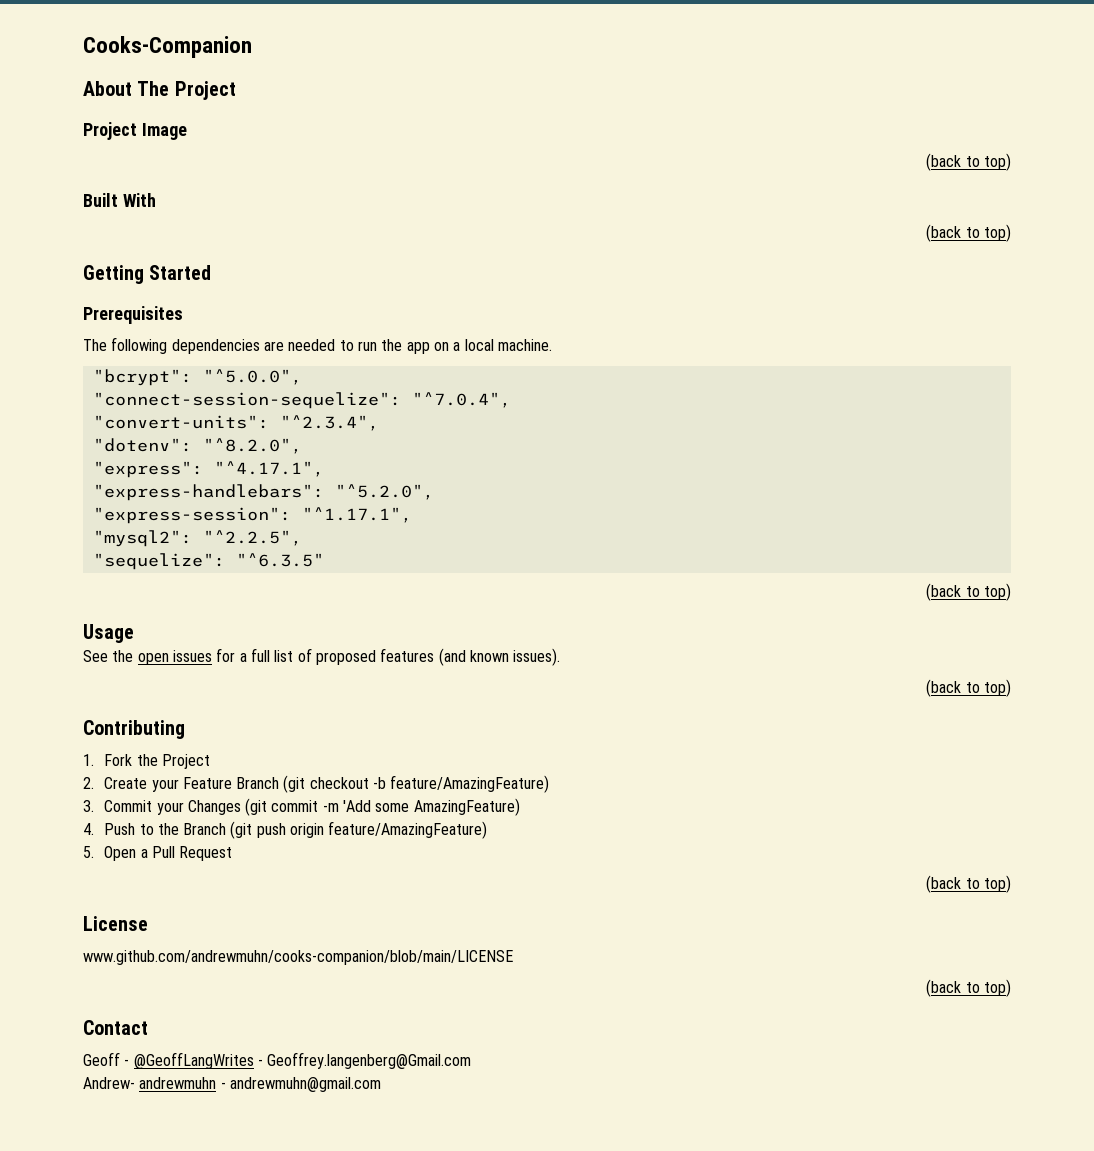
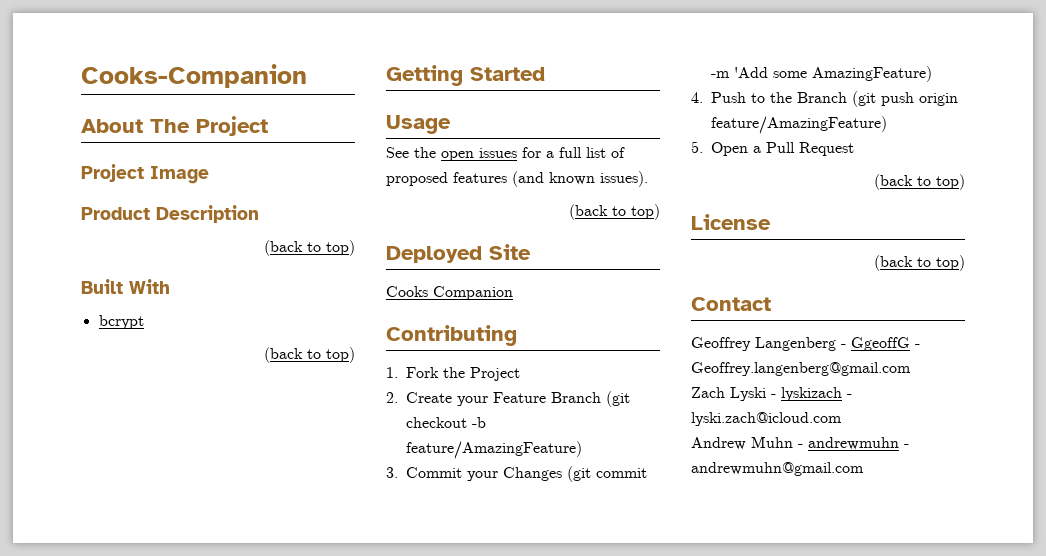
+ Product Description
+ bcrypt
- Prerequisites
- The following dependencies are needed to run the app on a local machine.
- "bcrypt": "^5.0.0",
- "connect-session-sequelize": "^7.0.4",
- "convert-units": "^2.3.4",
- "dotenv": "^8.2.0",
- "express": "^4.17.1",
- "express-handlebars": "^5.2.0",
- "express-session": "^1.17.1",
- "mysql2": "^2.2.5",
- "sequelize": "^6.3.5"
- (back to top)
+ Deployed Site
+ Cooks Companion
- www.github.com/andrewmuhn/cooks-companion/blob/main/LICENSE
- Geoff - @GeoffLangWrites - Geoffrey.langenberg@Gmail.com
- Andrew- andrewmuhn - andrewmuhn@gmail.com
+ Geoffrey Langenberg - GgeoffG - Geoffrey.langenberg@gmail.com
+ Zach Lyski - lyskizach - lyski.zach@icloud.com
+ Andrew Muhn - andrewmuhn - andrewmuhn@gmail.com

